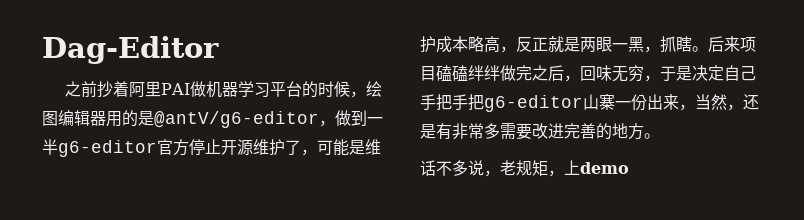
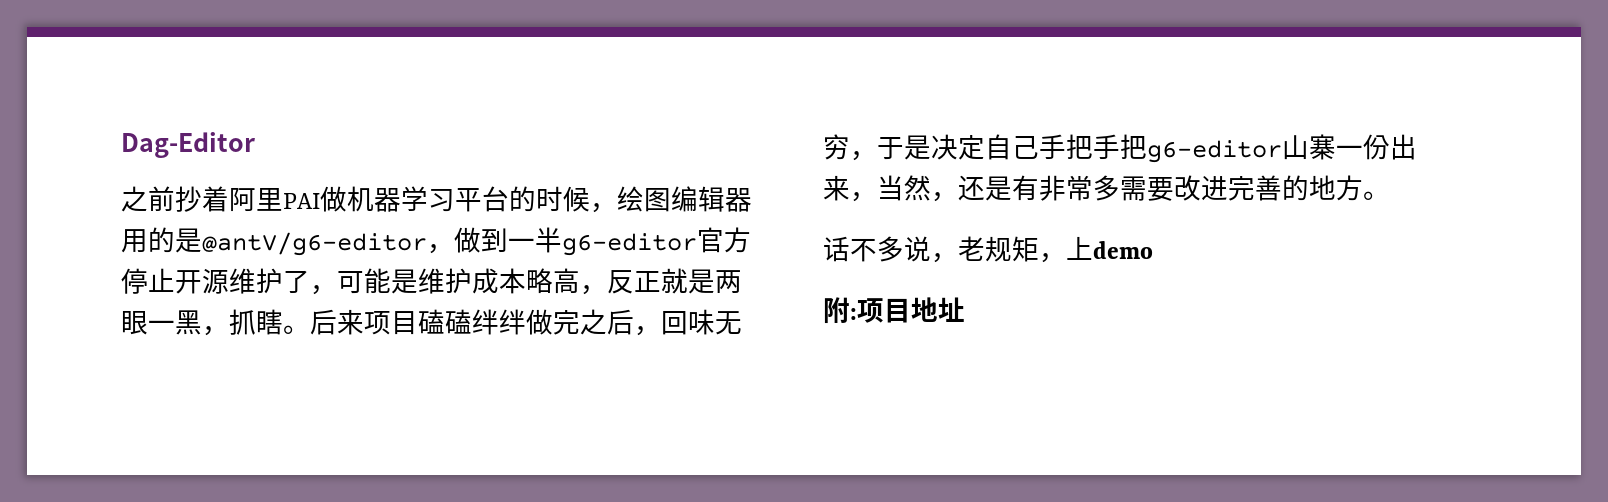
+ 附:项目地址

